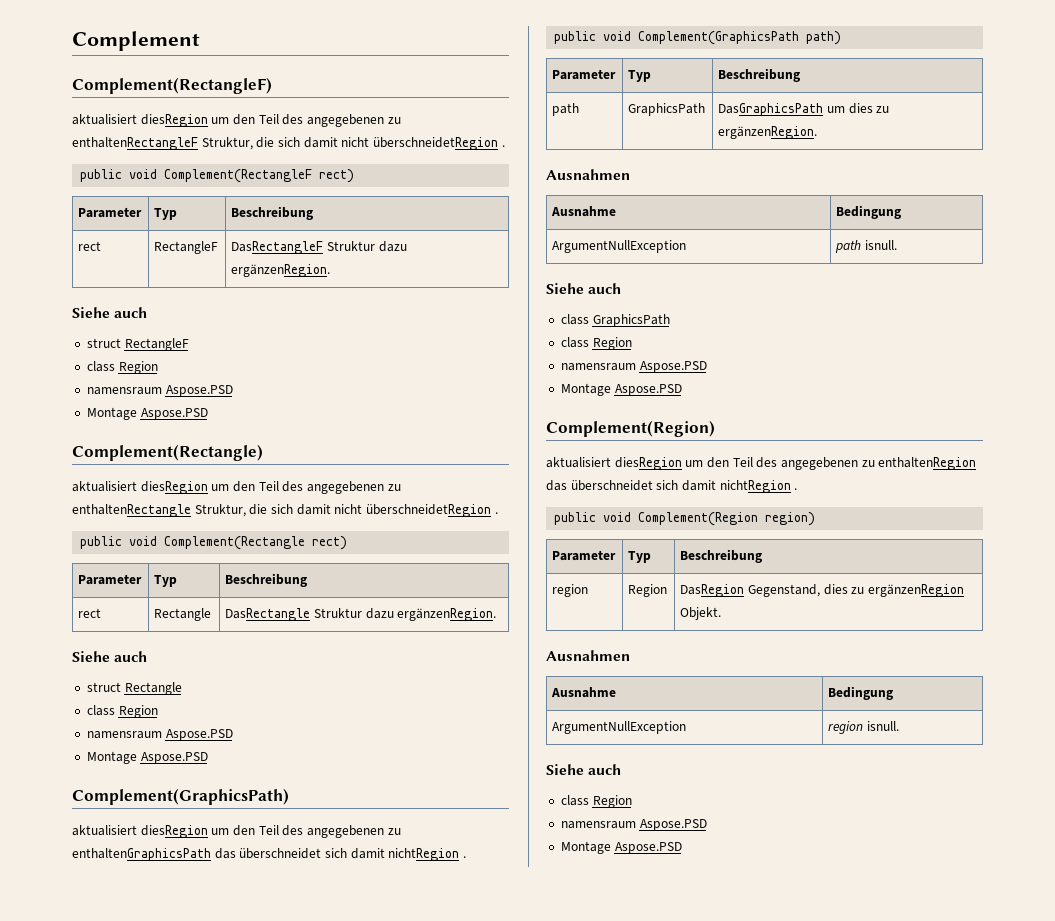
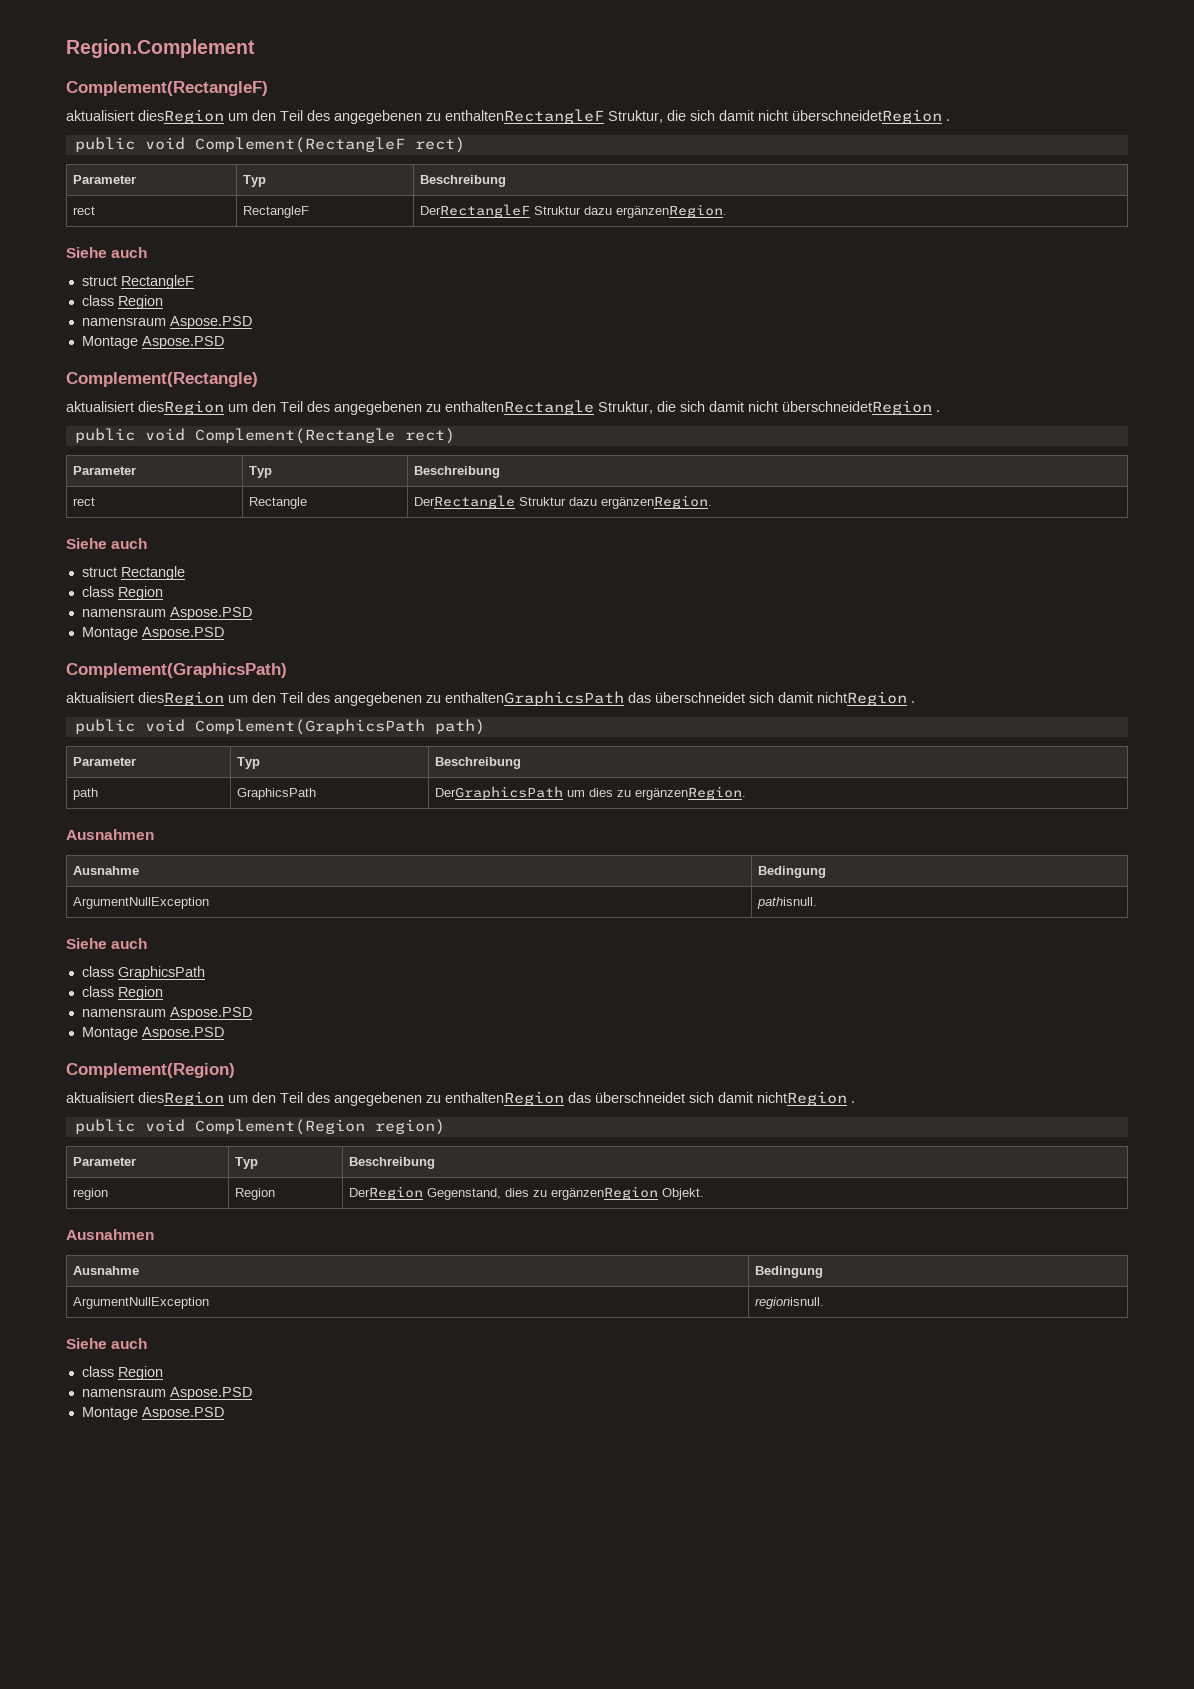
- Complement
+ Region.Complement
- rect | RectangleF | DasRectangleF Struktur dazu ergänzenRegion.
+ rect | RectangleF | DerRectangleF Struktur dazu ergänzenRegion.
- rect | Rectangle | DasRectangle Struktur dazu ergänzenRegion.
+ rect | Rectangle | DerRectangle Struktur dazu ergänzenRegion.
- path | GraphicsPath | DasGraphicsPath um dies zu ergänzenRegion.
+ path | GraphicsPath | DerGraphicsPath um dies zu ergänzenRegion.
- ArgumentNullException | path isnull.
+ ArgumentNullException | pathisnull.
- region | Region | DasRegion Gegenstand, dies zu ergänzenRegion Objekt.
+ region | Region | DerRegion Gegenstand, dies zu ergänzenRegion Objekt.
- ArgumentNullException | region isnull.
+ ArgumentNullException | regionisnull.

